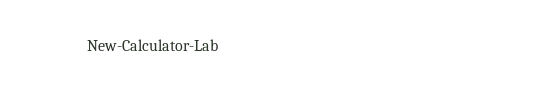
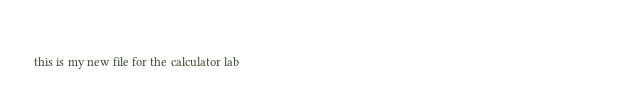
- New-Calculator-Lab
+ this is my new file for the calculator lab

